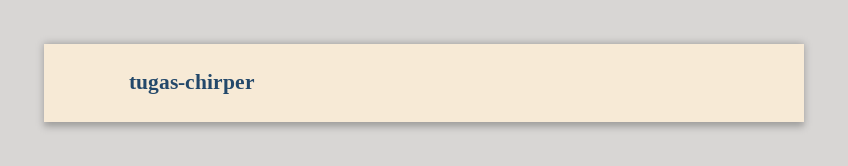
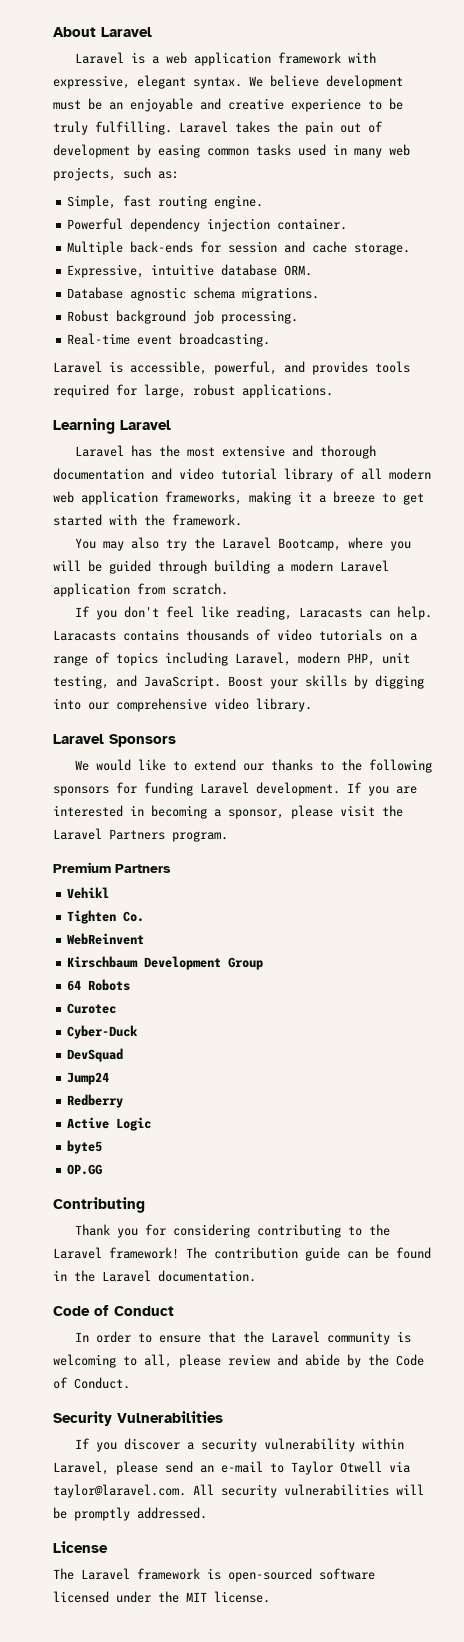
- tugas-chirper
+ About Laravel
+ Laravel is a web application framework with expressive, elegant syntax. We believe development must be an enjoyable and creative experience to be truly fulfilling. Laravel takes the pain out of development by easing common tasks used in many web projects, such as:
+ Simple, fast routing engine.
+ Powerful dependency injection container.
+ Multiple back-ends for session and cache storage.
+ Expressive, intuitive database ORM.
+ Database agnostic schema migrations.
+ Robust background job processing.
+ Real-time event broadcasting.
+ Laravel is accessible, powerful, and provides tools required for large, robust applications.
+ Learning Laravel
+ Laravel has the most extensive and thorough documentation and video tutorial library of all modern web application frameworks, making it a breeze to get started with the framework.
+ You may also try the Laravel Bootcamp, where you will be guided through building a modern Laravel application from scratch.
+ If you don't feel like reading, Laracasts can help. Laracasts contains thousands of video tutorials on a range of topics including Laravel, modern PHP, unit testing, and JavaScript. Boost your skills by digging into our comprehensive video library.
+ Laravel Sponsors
+ We would like to extend our thanks to the following sponsors for funding Laravel development. If you are interested in becoming a sponsor, please visit the Laravel Partners program.
+ Premium Partners
+ Vehikl
+ Tighten Co.
+ WebReinvent
+ Kirschbaum Development Group
+ 64 Robots
+ Curotec
+ Cyber-Duck
+ DevSquad
+ Jump24
+ Redberry
+ Active Logic
+ byte5
+ OP.GG
+ Contributing
+ Thank you for considering contributing to the Laravel framework! The contribution guide can be found in the Laravel documentation.
+ Code of Conduct
+ In order to ensure that the Laravel community is welcoming to all, please review and abide by the Code of Conduct.
+ Security Vulnerabilities
+ If you discover a security vulnerability within Laravel, please send an e-mail to Taylor Otwell via taylor@laravel.com. All security vulnerabilities will be promptly addressed.
+ License
+ The Laravel framework is open-sourced software licensed under the MIT license.

